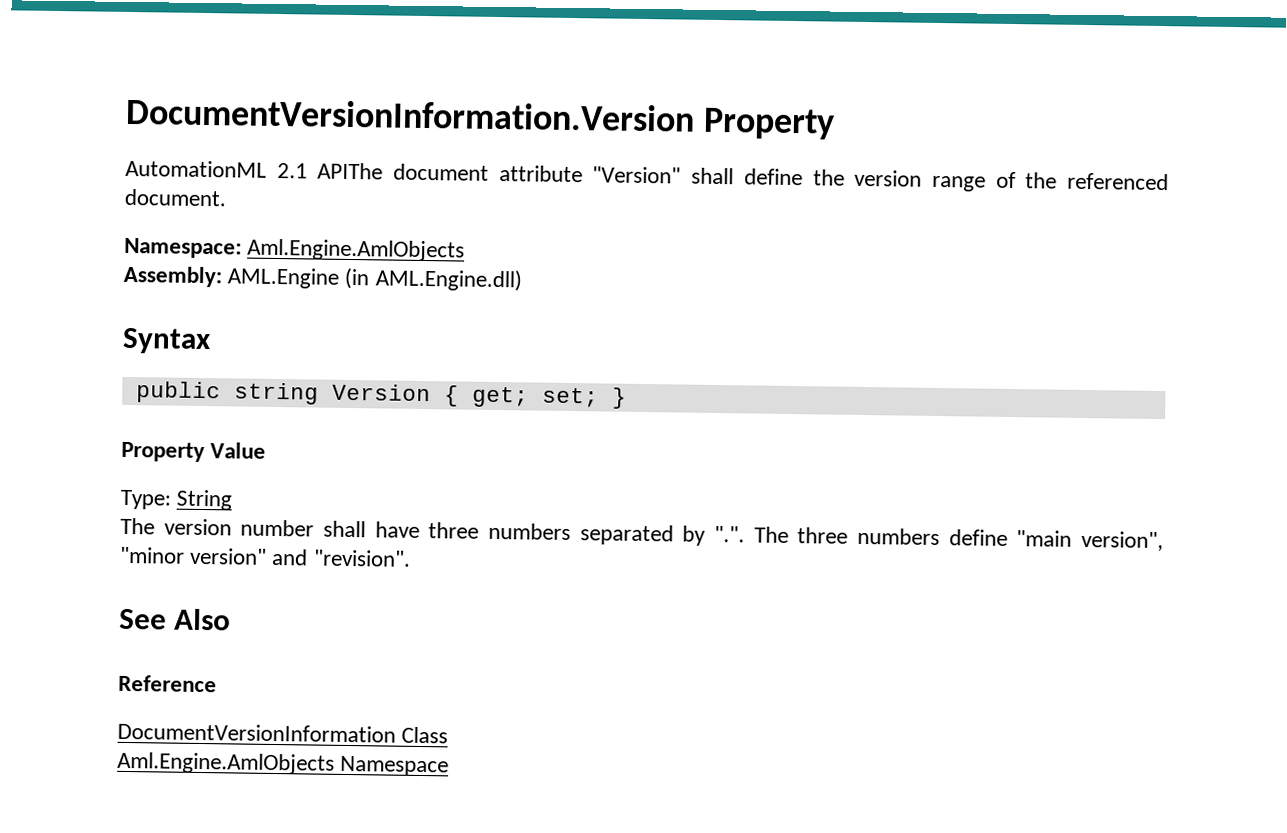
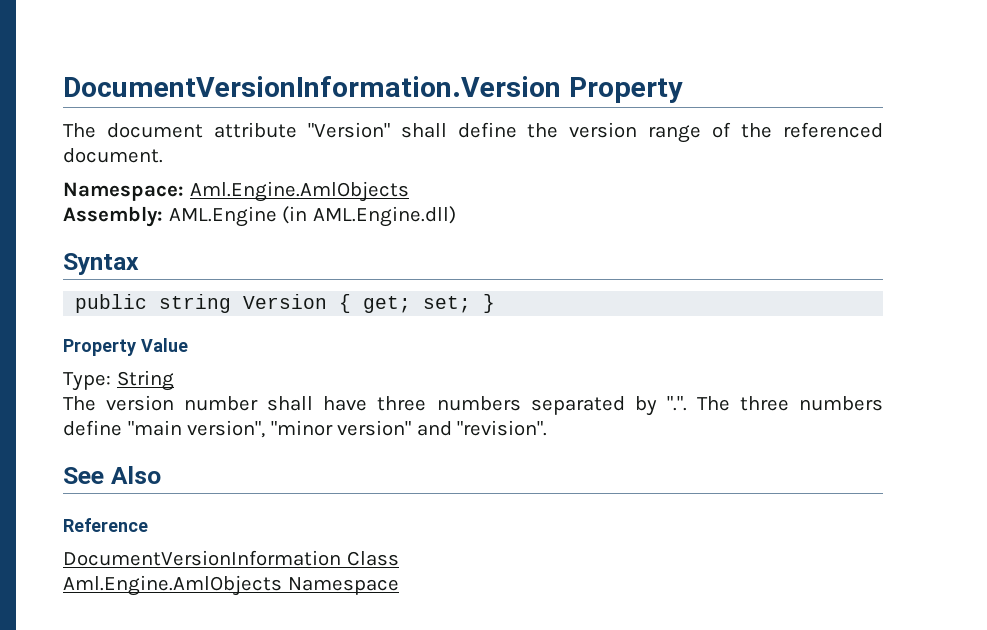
- AutomationML 2.1 APIThe document attribute "Version" shall define the version range of the referenced document.
+ The document attribute "Version" shall define the version range of the referenced document.

